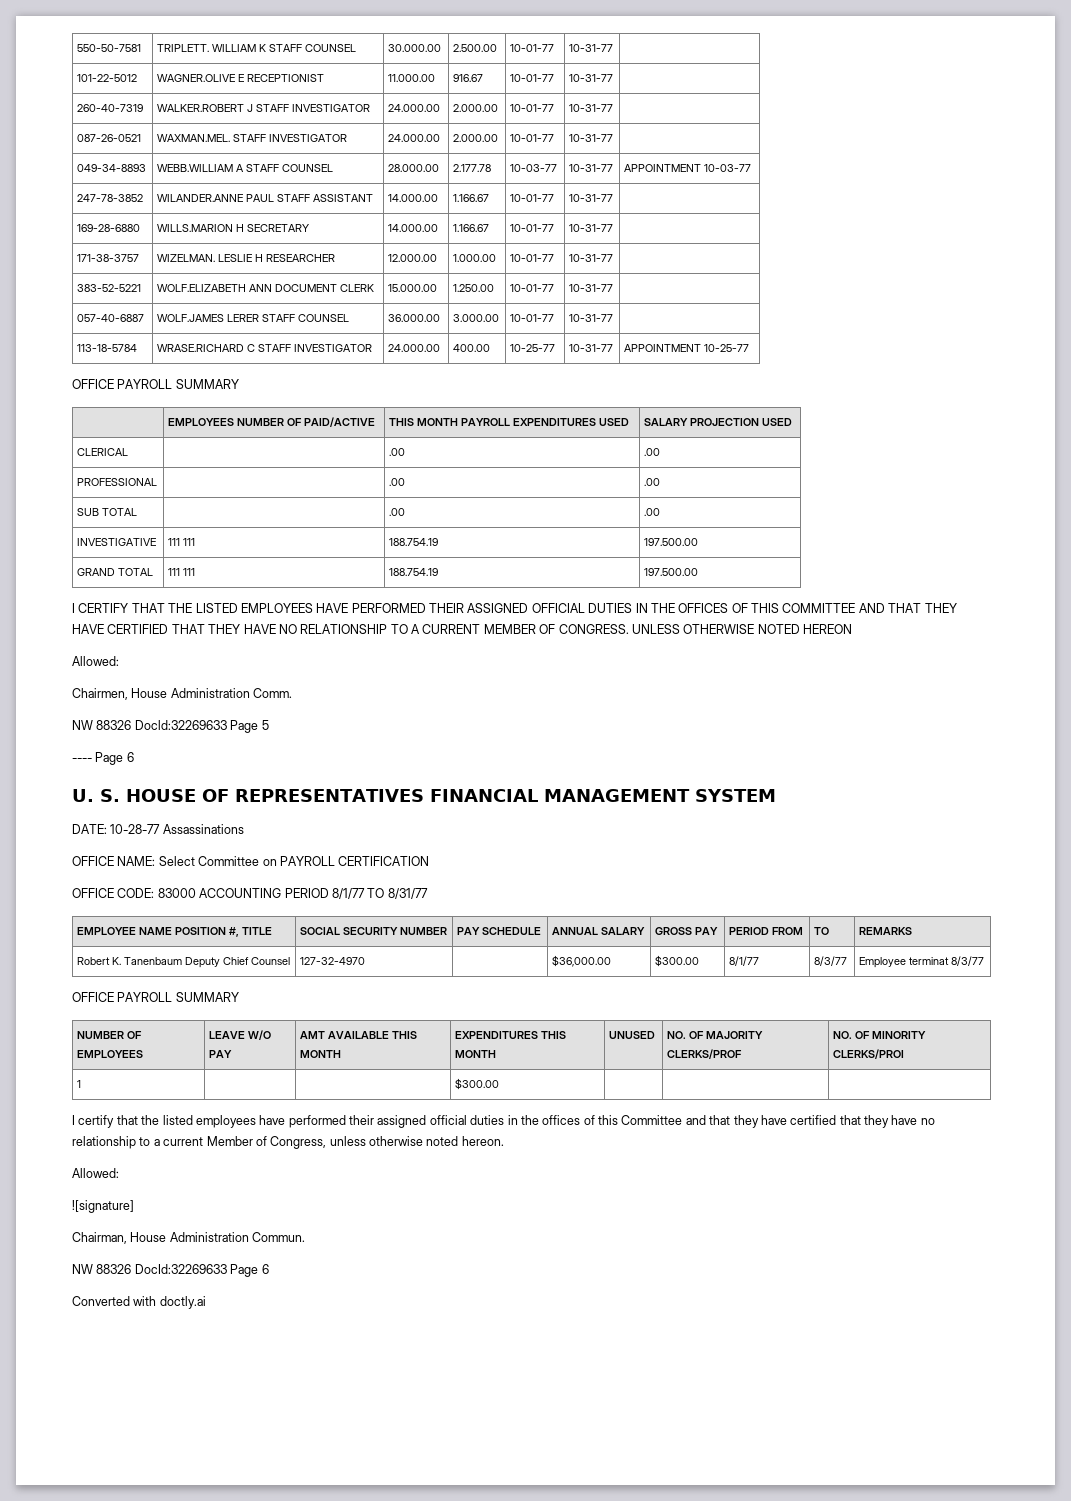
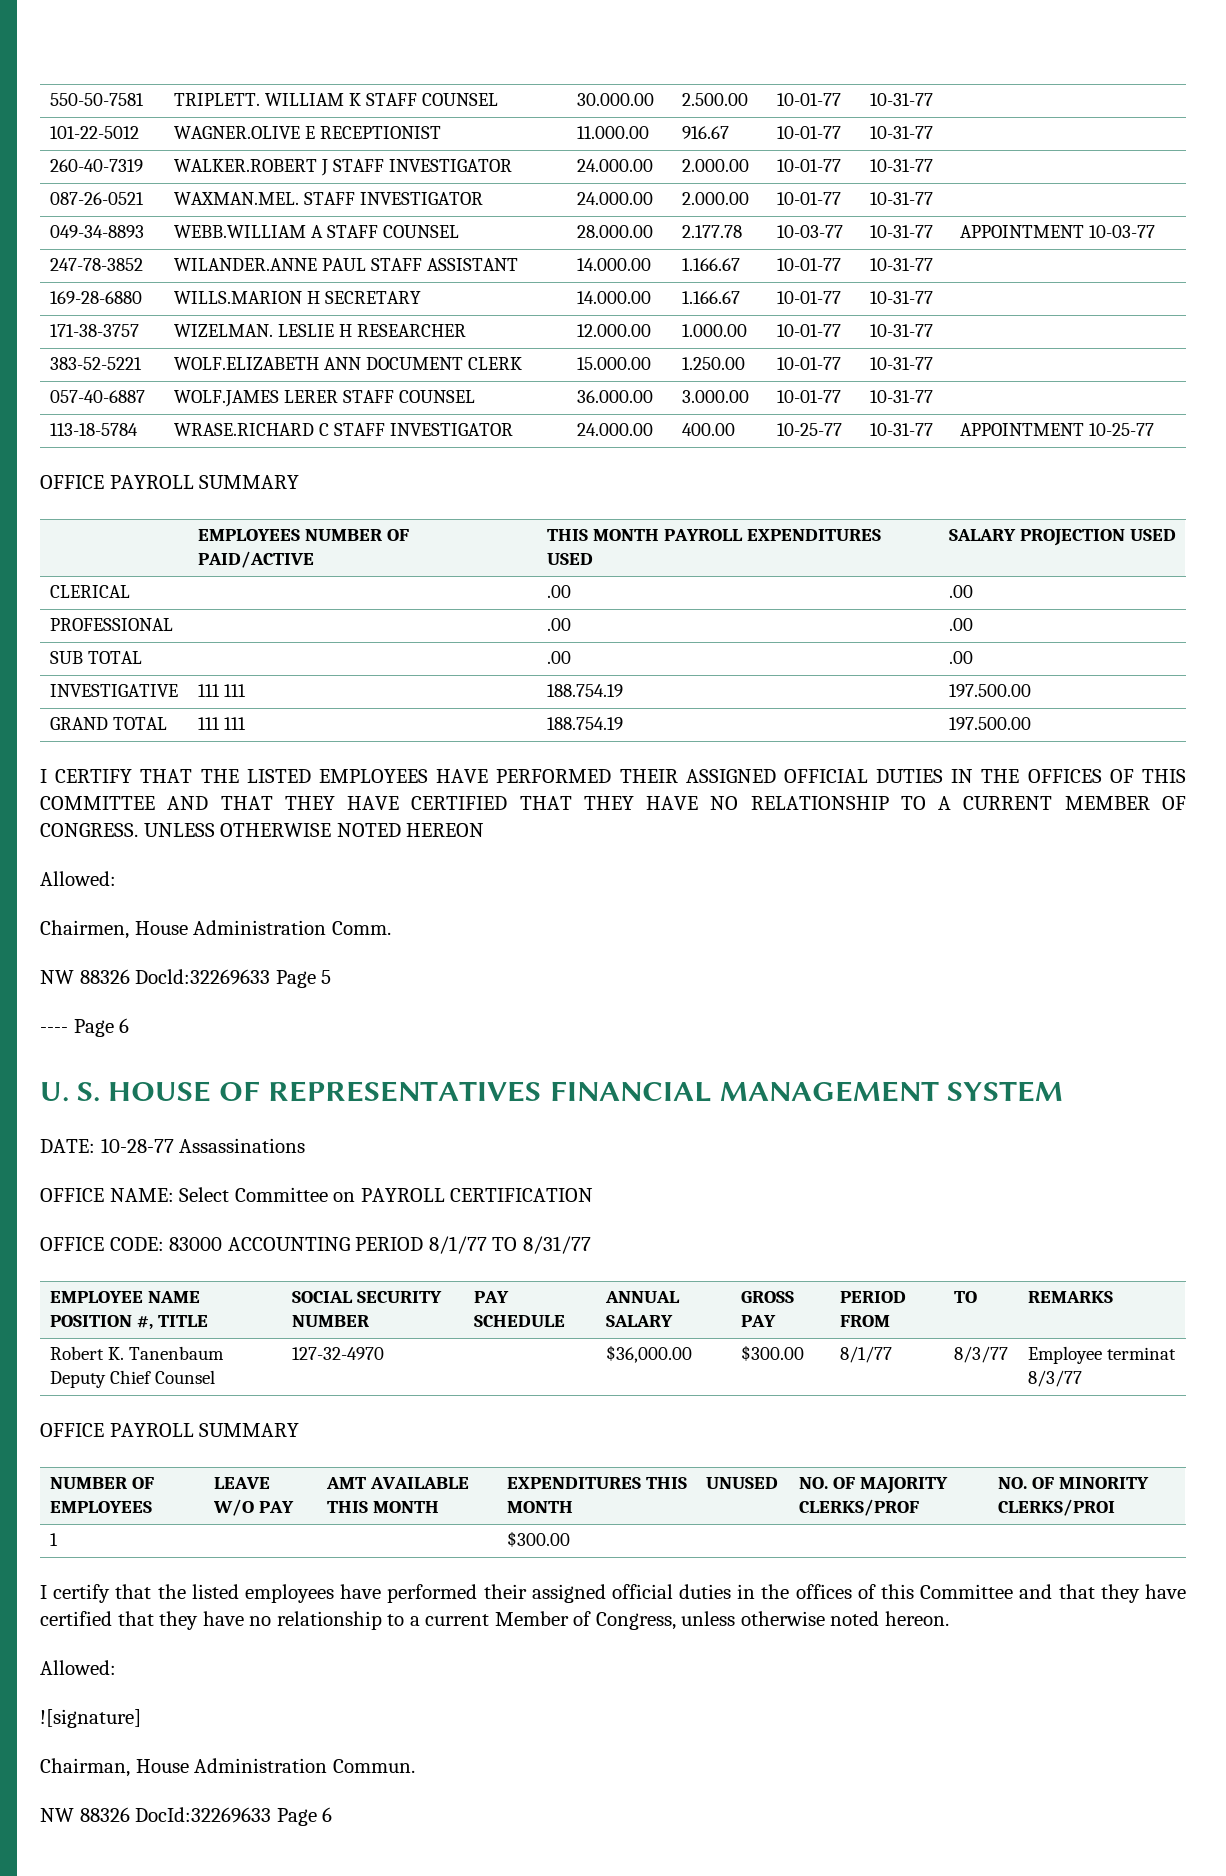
- Converted with doctly.ai

